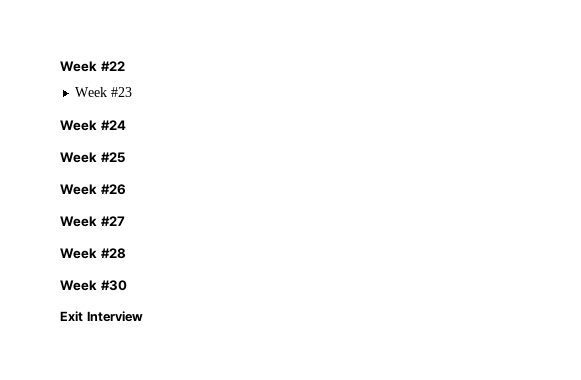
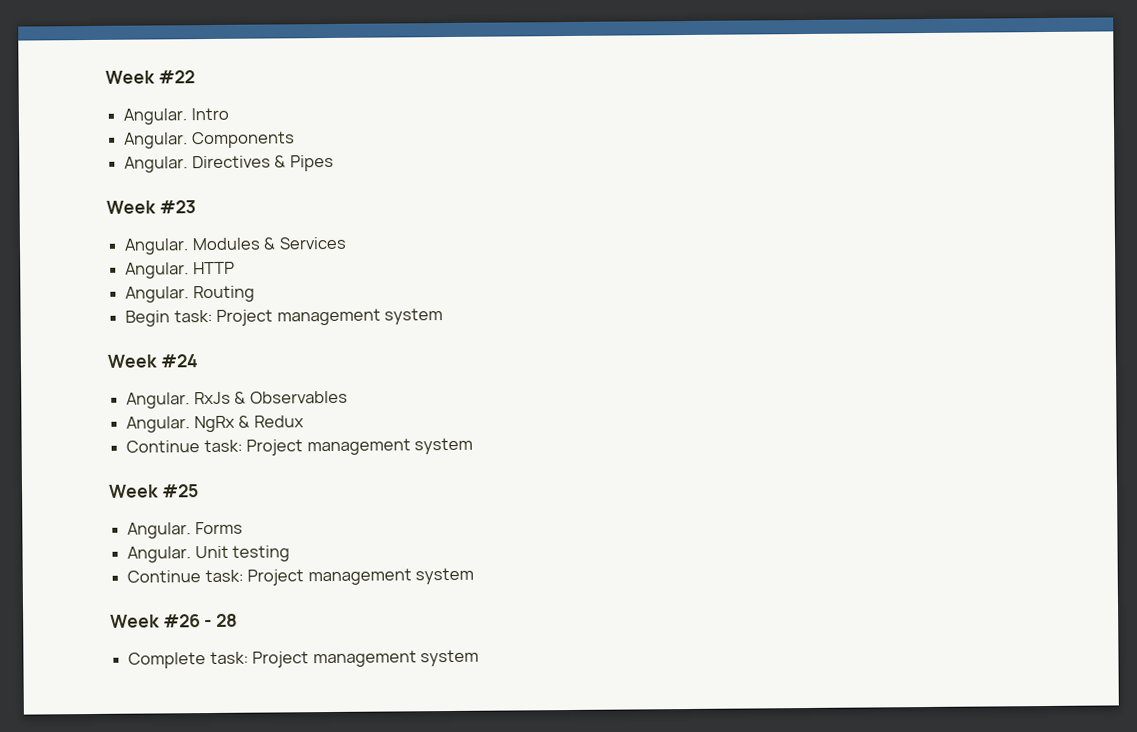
+ Angular. Intro
+ Angular. Components
+ Angular. Directives & Pipes
  Week #23
+ Angular. Modules & Services
+ Angular. HTTP
+ Angular. Routing
+ Begin task: Project management system
  Week #24
+ Angular. RxJs & Observables
+ Angular. NgRx & Redux
+ Continue task: Project management system
  Week #25
- Week #26
- Week #27
- Week #28
- Week #30
- Exit Interview
+ Angular. Forms
+ Angular. Unit testing
+ Continue task: Project management system
+ Week #26 - 28
+ Complete task: Project management system

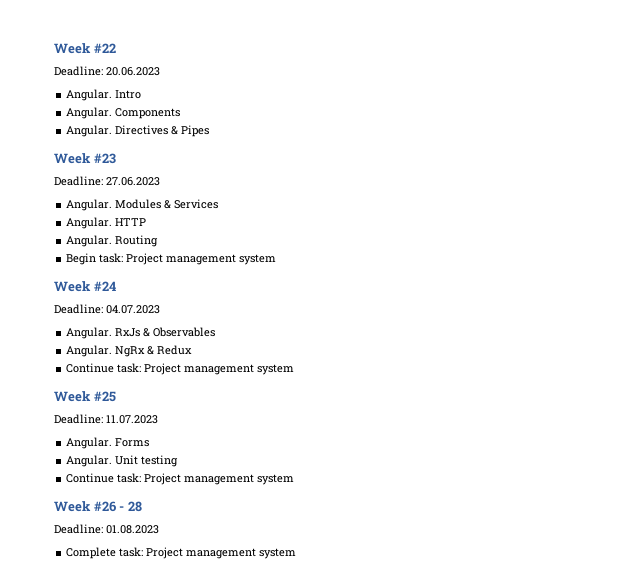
+ Deadline: 20.06.2023
+ Deadline: 27.06.2023
+ Deadline: 04.07.2023
+ Deadline: 11.07.2023
+ Deadline: 01.08.2023

